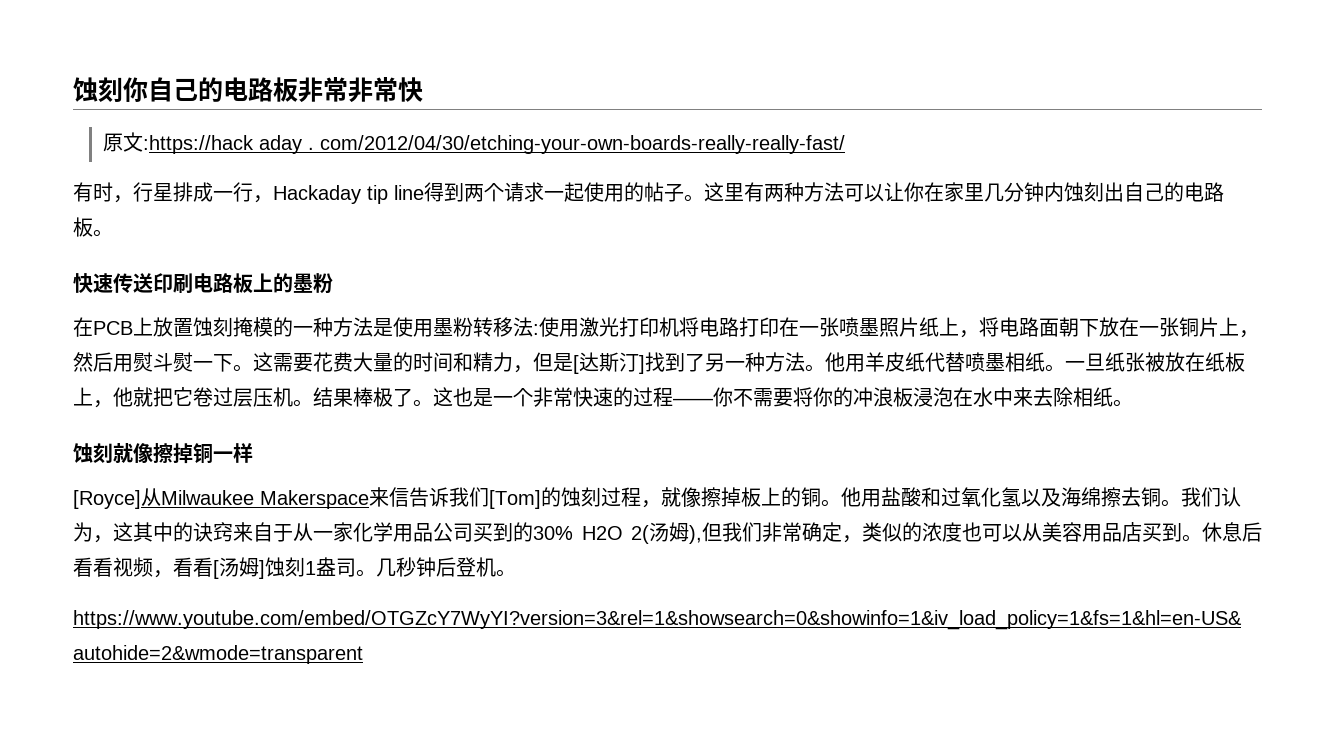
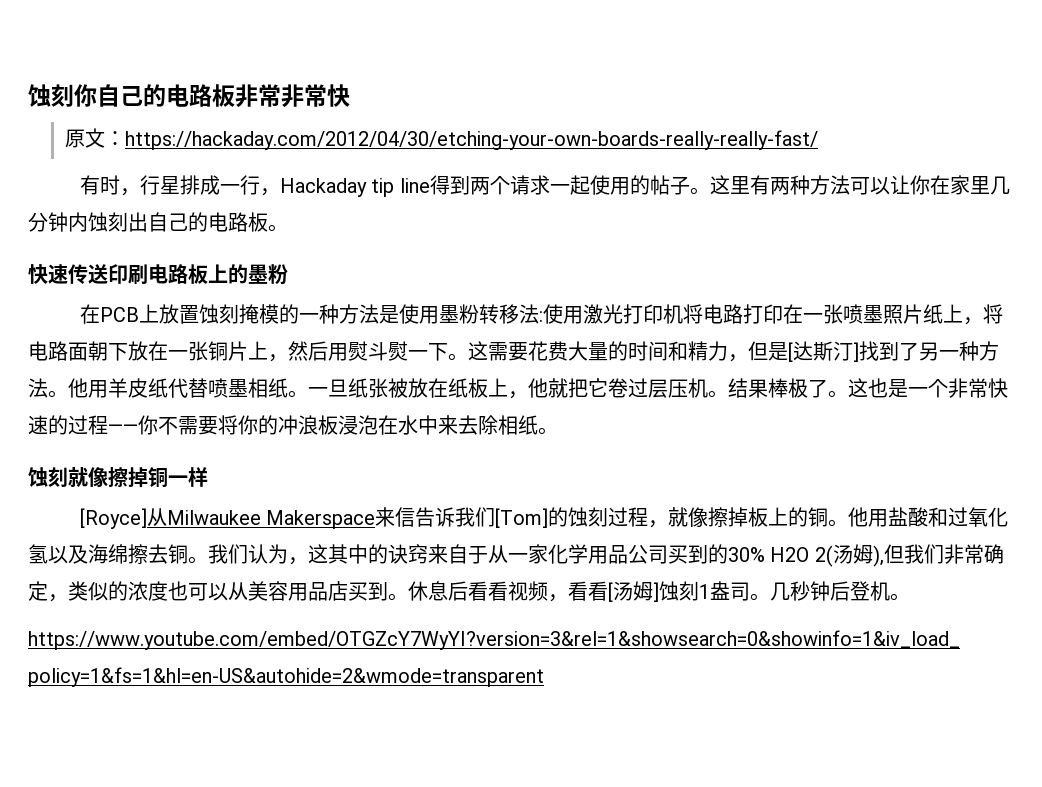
- 原文:https://hack aday . com/2012/04/30/etching-your-own-boards-really-really-fast/
+ 原文：https://hackaday.com/2012/04/30/etching-your-own-boards-really-really-fast/

